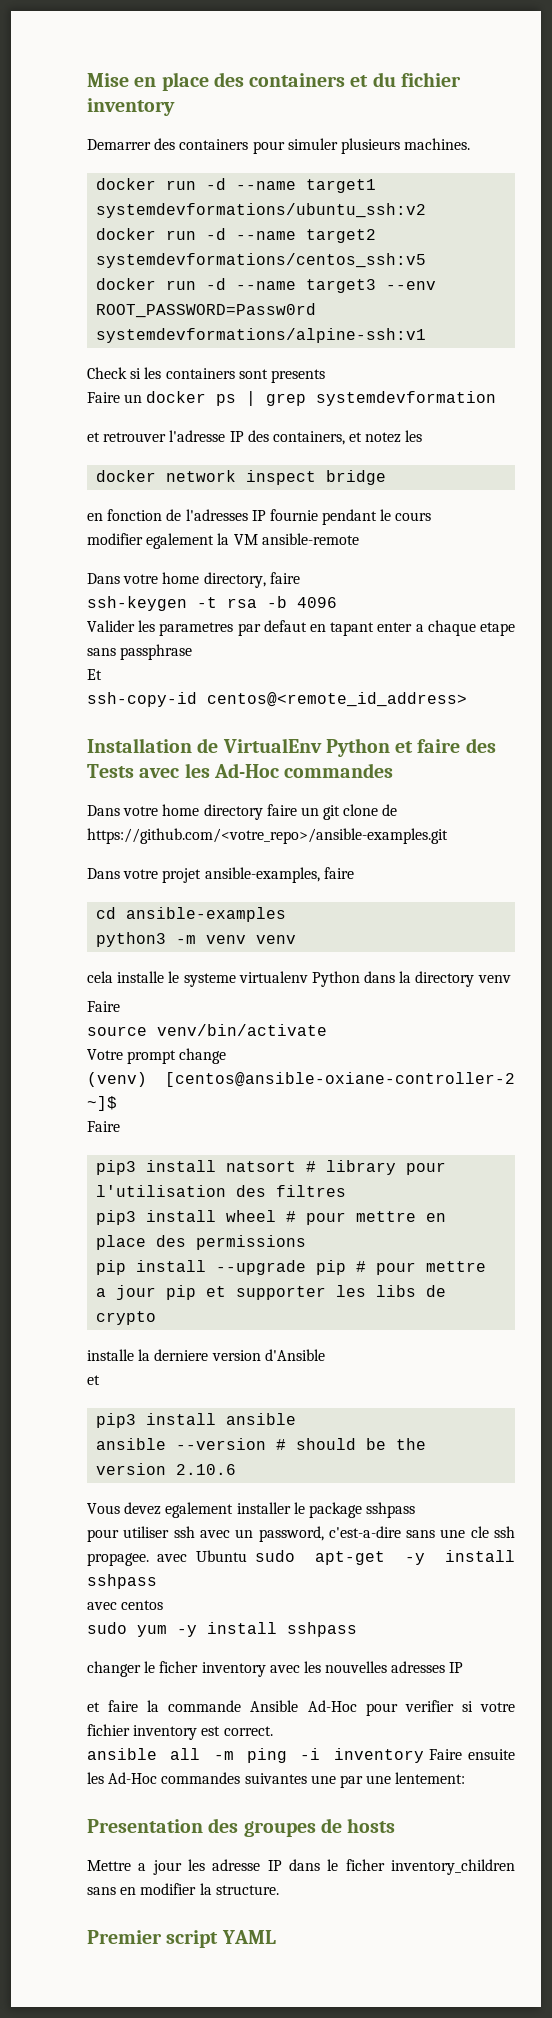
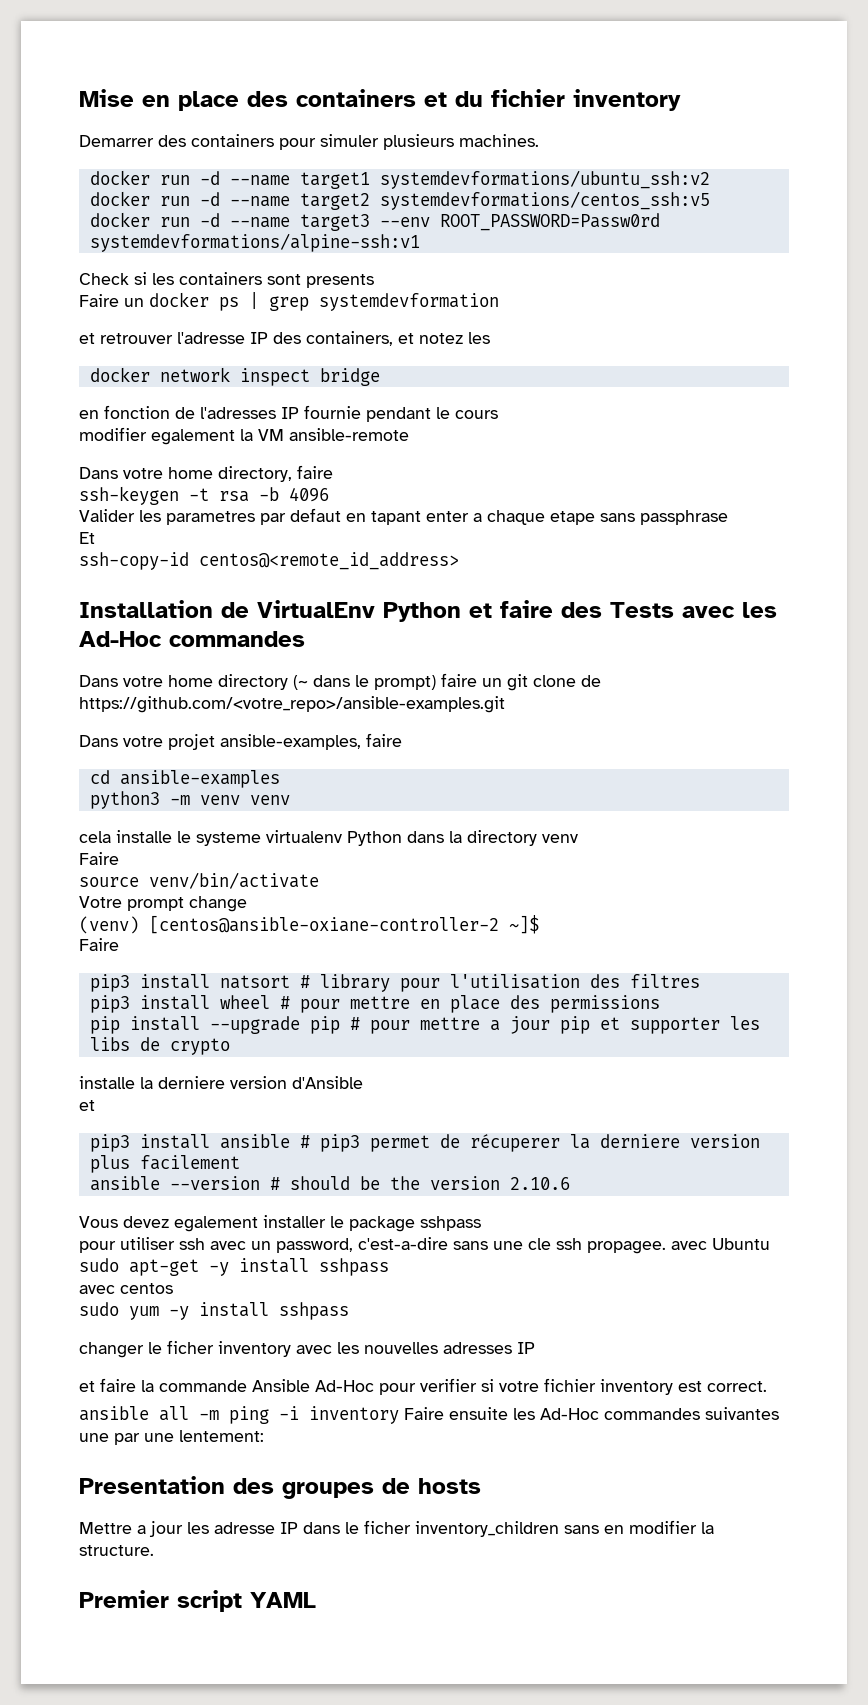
- Dans votre home directory faire un git clone de https://github.com/<votre_repo>/ansible-examples.git
+ Dans votre home directory (~ dans le prompt) faire un git clone de https://github.com/<votre_repo>/ansible-examples.git
- pip3 install ansible
+ pip3 install ansible # pip3 permet de récuperer la derniere version plus facilement

